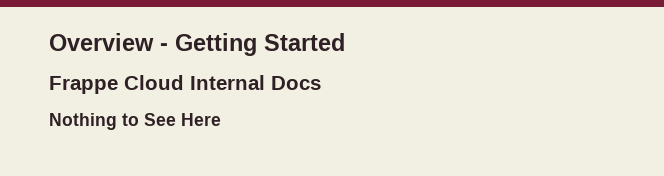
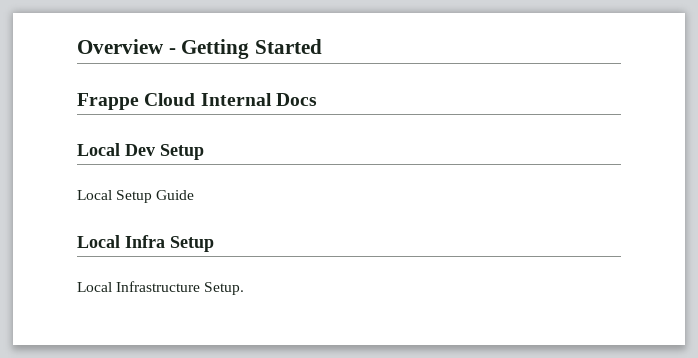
- Nothing to See Here
+ Local Dev Setup
+ Local Setup Guide
+ Local Infra Setup
+ Local Infrastructure Setup.

